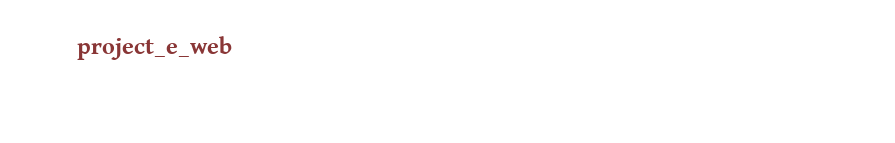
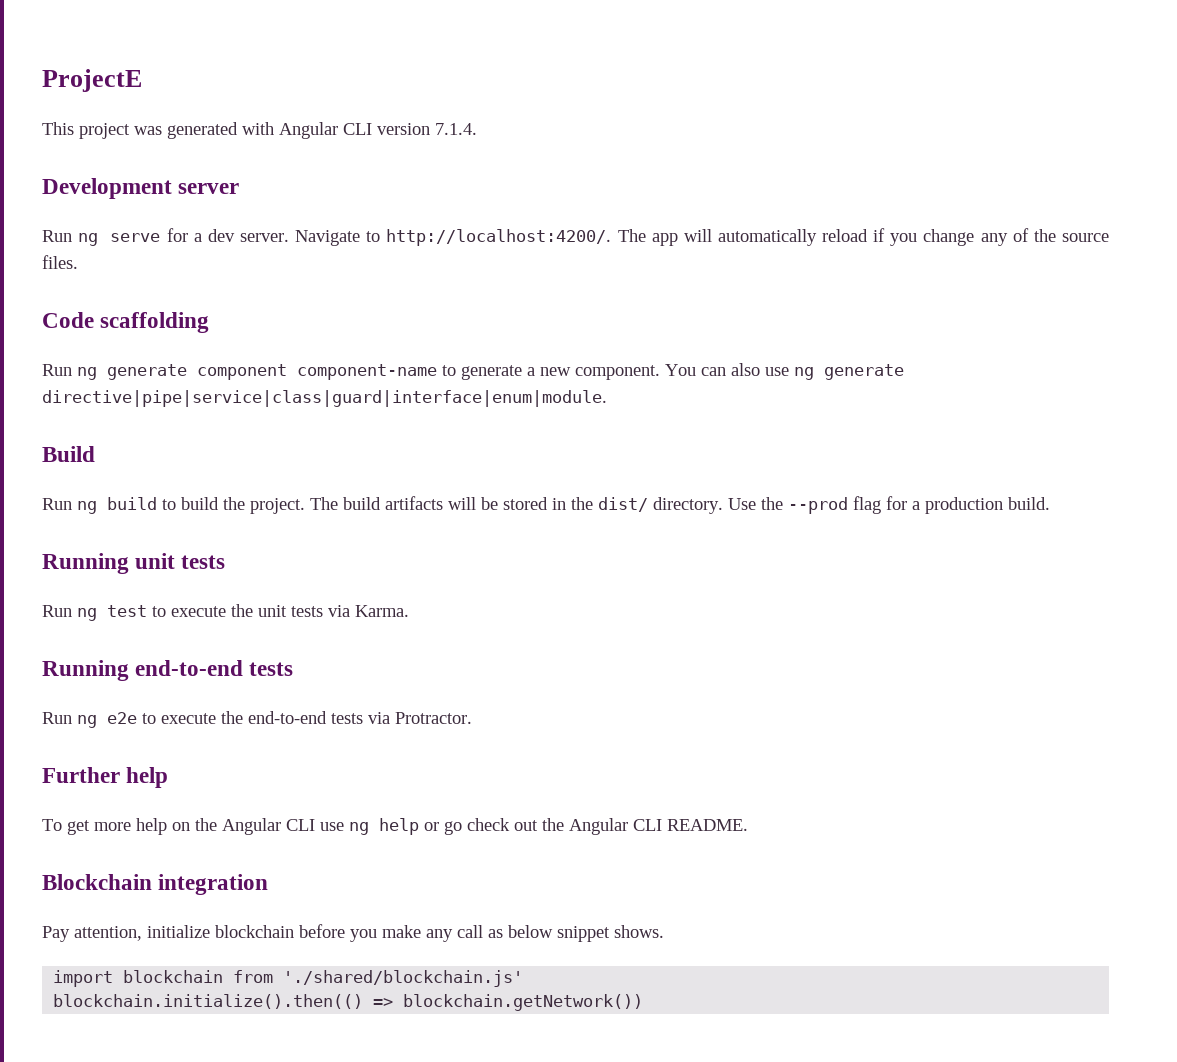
- project_e_web
+ ProjectE
+ This project was generated with Angular CLI version 7.1.4.
+ Development server
+ Run ng serve for a dev server. Navigate to http://localhost:4200/. The app will automatically reload if you change any of the source files.
+ Code scaffolding
+ Run ng generate component component-name to generate a new component. You can also use ng generate directive|pipe|service|class|guard|interface|enum|module.
+ Build
+ Run ng build to build the project. The build artifacts will be stored in the dist/ directory. Use the --prod flag for a production build.
+ Running unit tests
+ Run ng test to execute the unit tests via Karma.
+ Running end-to-end tests
+ Run ng e2e to execute the end-to-end tests via Protractor.
+ Further help
+ To get more help on the Angular CLI use ng help or go check out the Angular CLI README.
+ Blockchain integration
+ Pay attention, initialize blockchain before you make any call as below snippet shows.
+ import blockchain from './shared/blockchain.js'
+ blockchain.initialize().then(() => blockchain.getNetwork())

